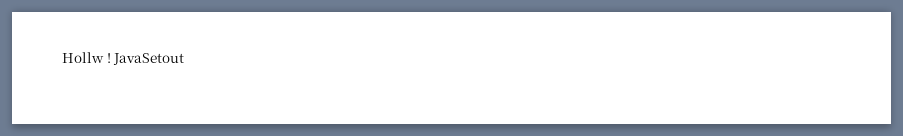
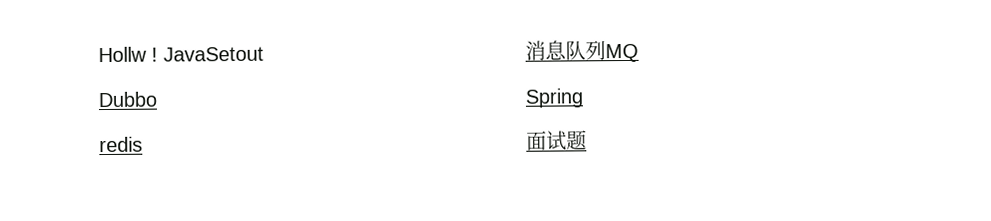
+ Dubbo
+ redis
+ 消息队列MQ
+ Spring
+ 面试题

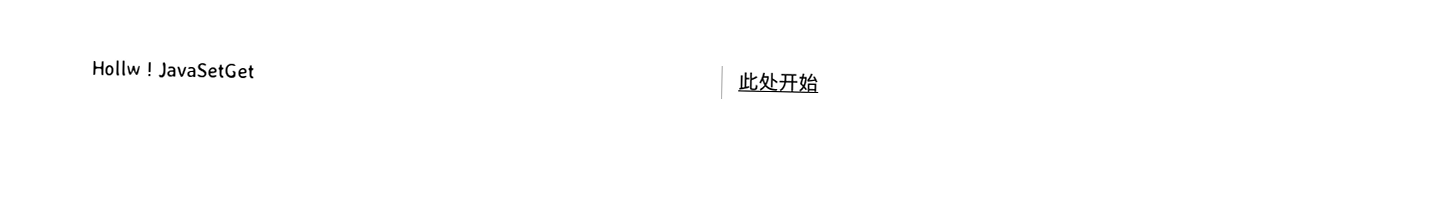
- JavaSetout
- Dubbo
- redis
- 消息队列MQ
- Spring
- 面试题
+ JavaSetGet
+ 此处开始

